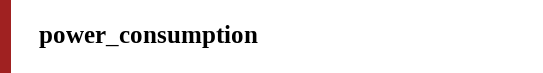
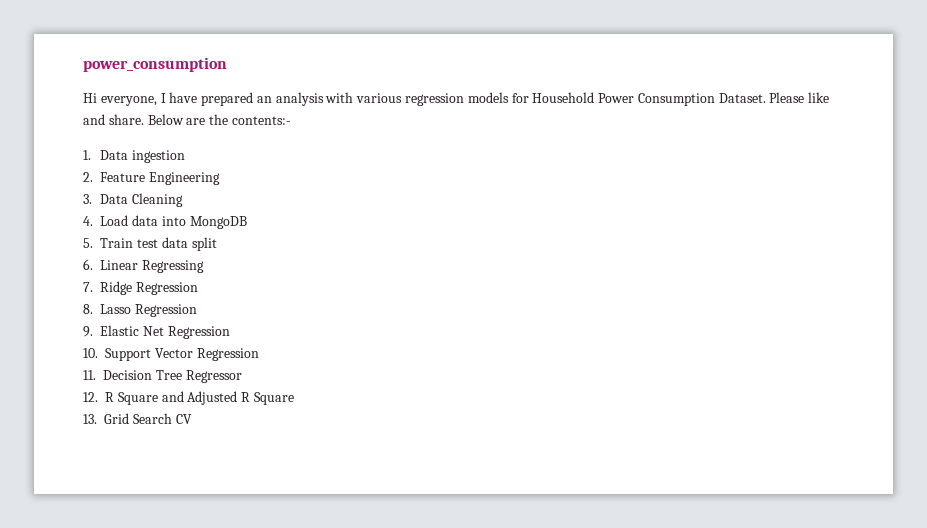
+ Hi everyone, I have prepared an analysis with various regression models for Household Power Consumption Dataset. Please like and share. Below are the contents:-
+ 1. Data ingestion
+ 2. Feature Engineering
+ 3. Data Cleaning
+ 4. Load data into MongoDB
+ 5. Train test data split
+ 6. Linear Regressing
+ 7. Ridge Regression
+ 8. Lasso Regression
+ 9. Elastic Net Regression
+ 10. Support Vector Regression
+ 11. Decision Tree Regressor
+ 12. R Square and Adjusted R Square
+ 13. Grid Search CV

